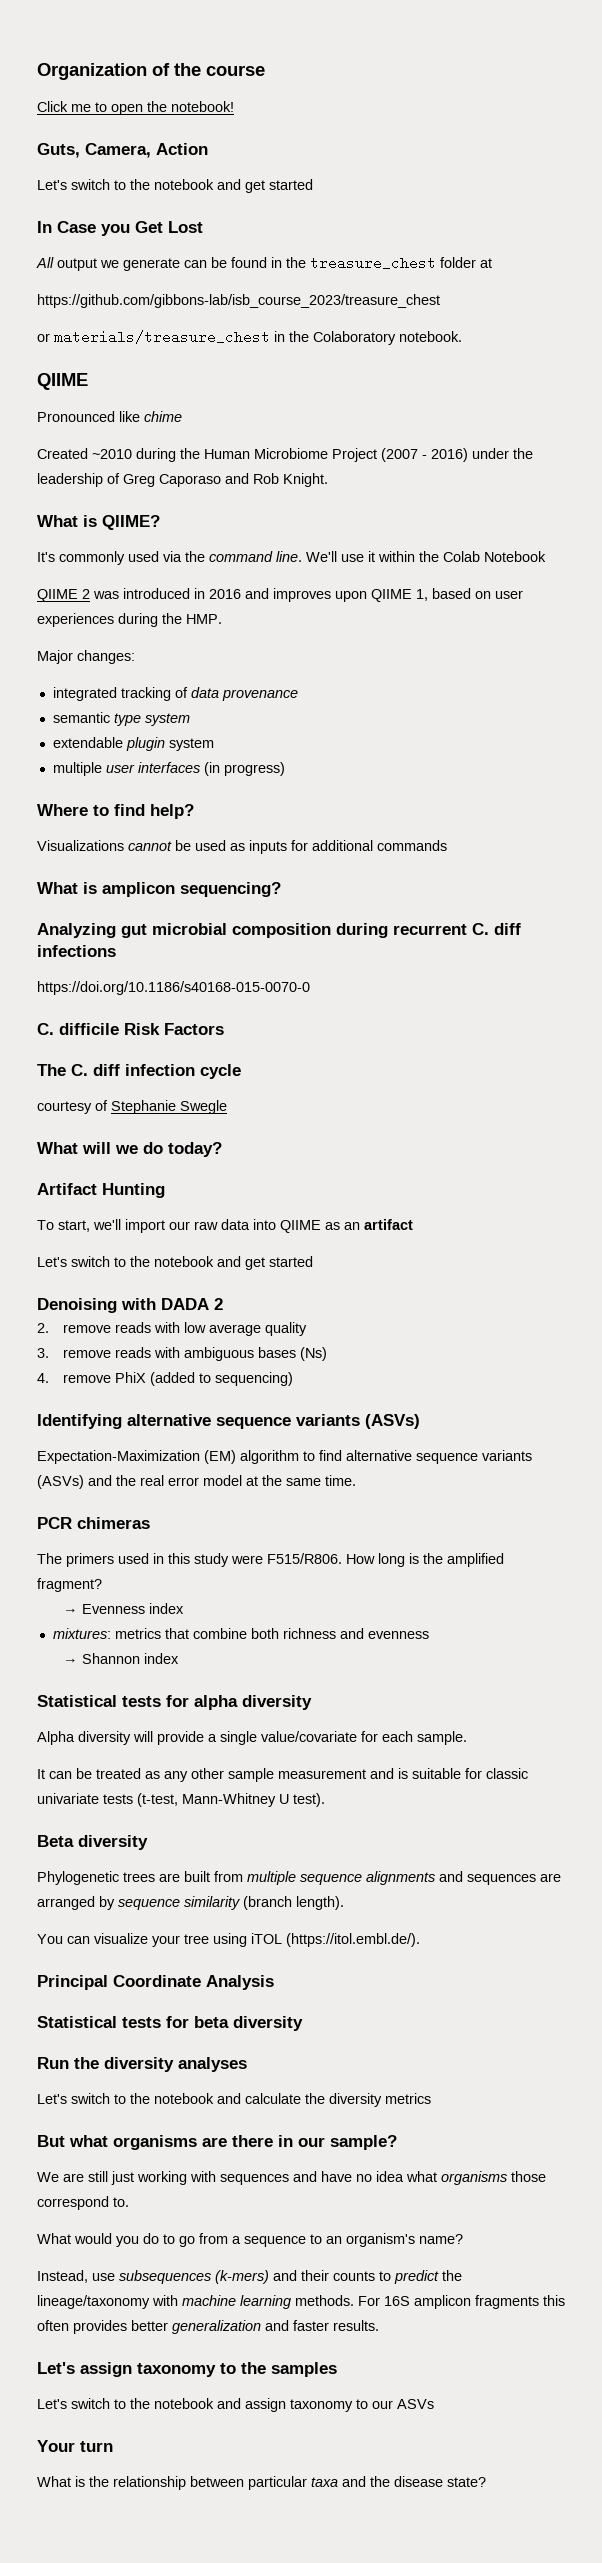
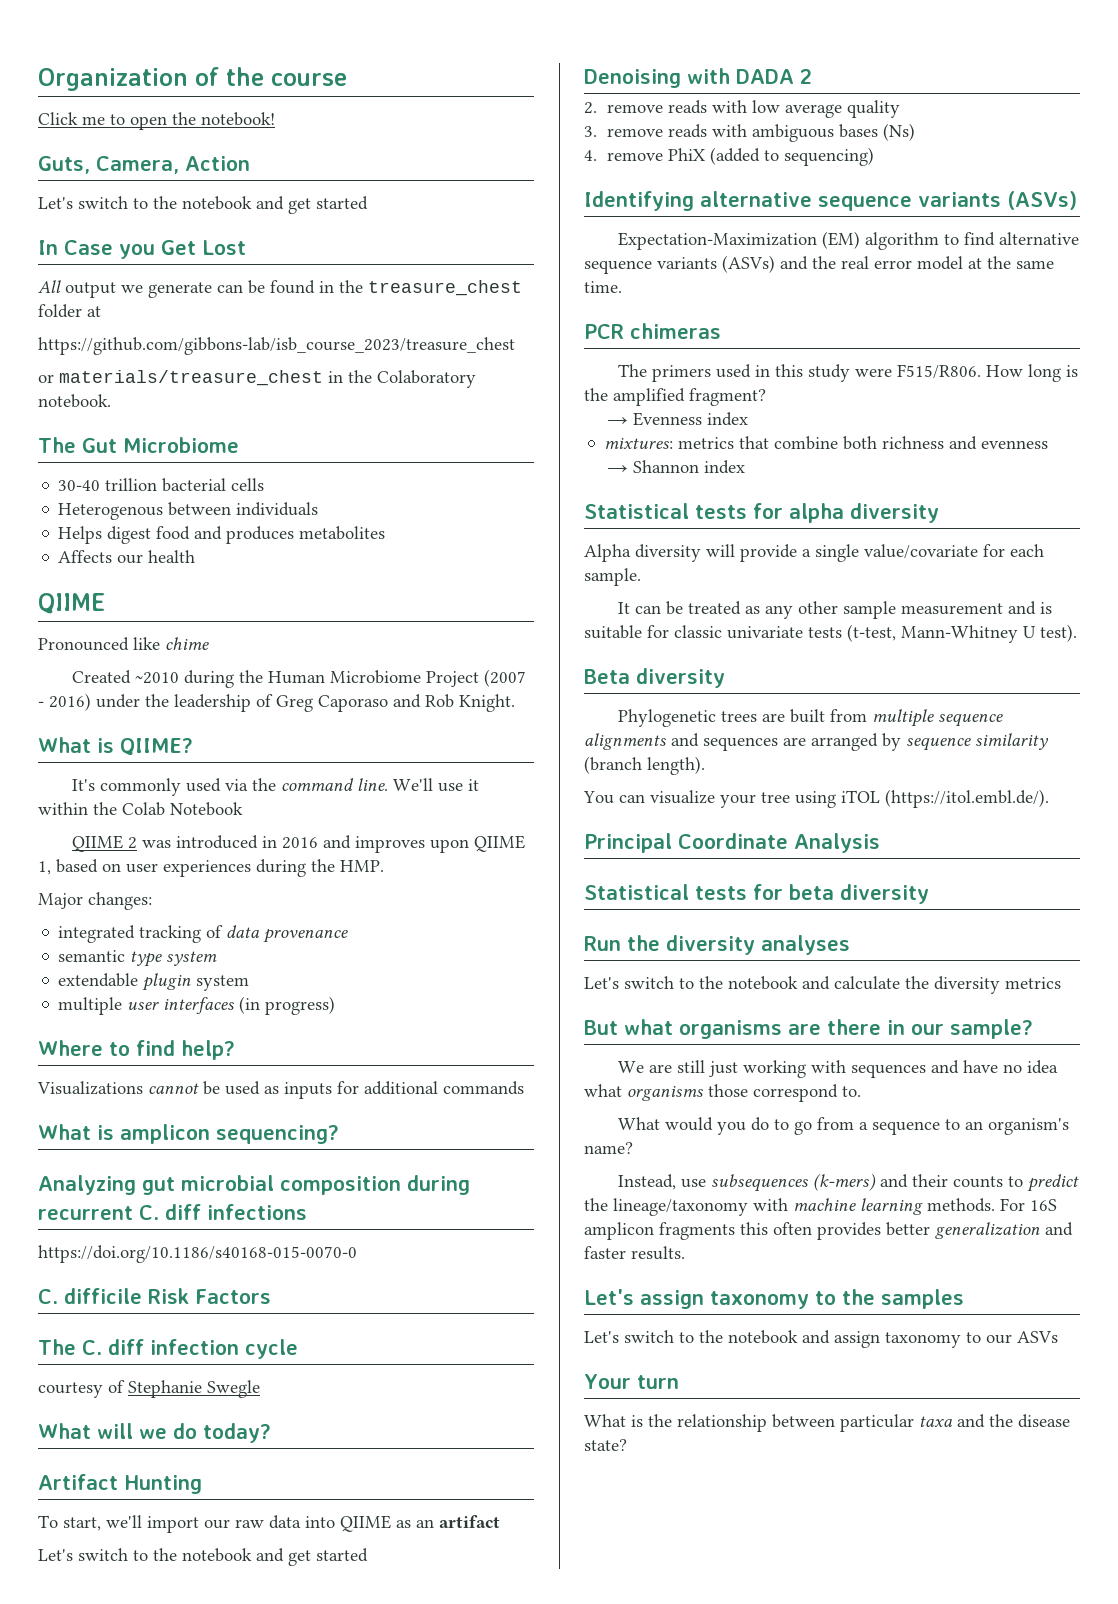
+ The Gut Microbiome
+ 30-40 trillion bacterial cells
+ Heterogenous between individuals
+ Helps digest food and produces metabolites
+ Affects our health

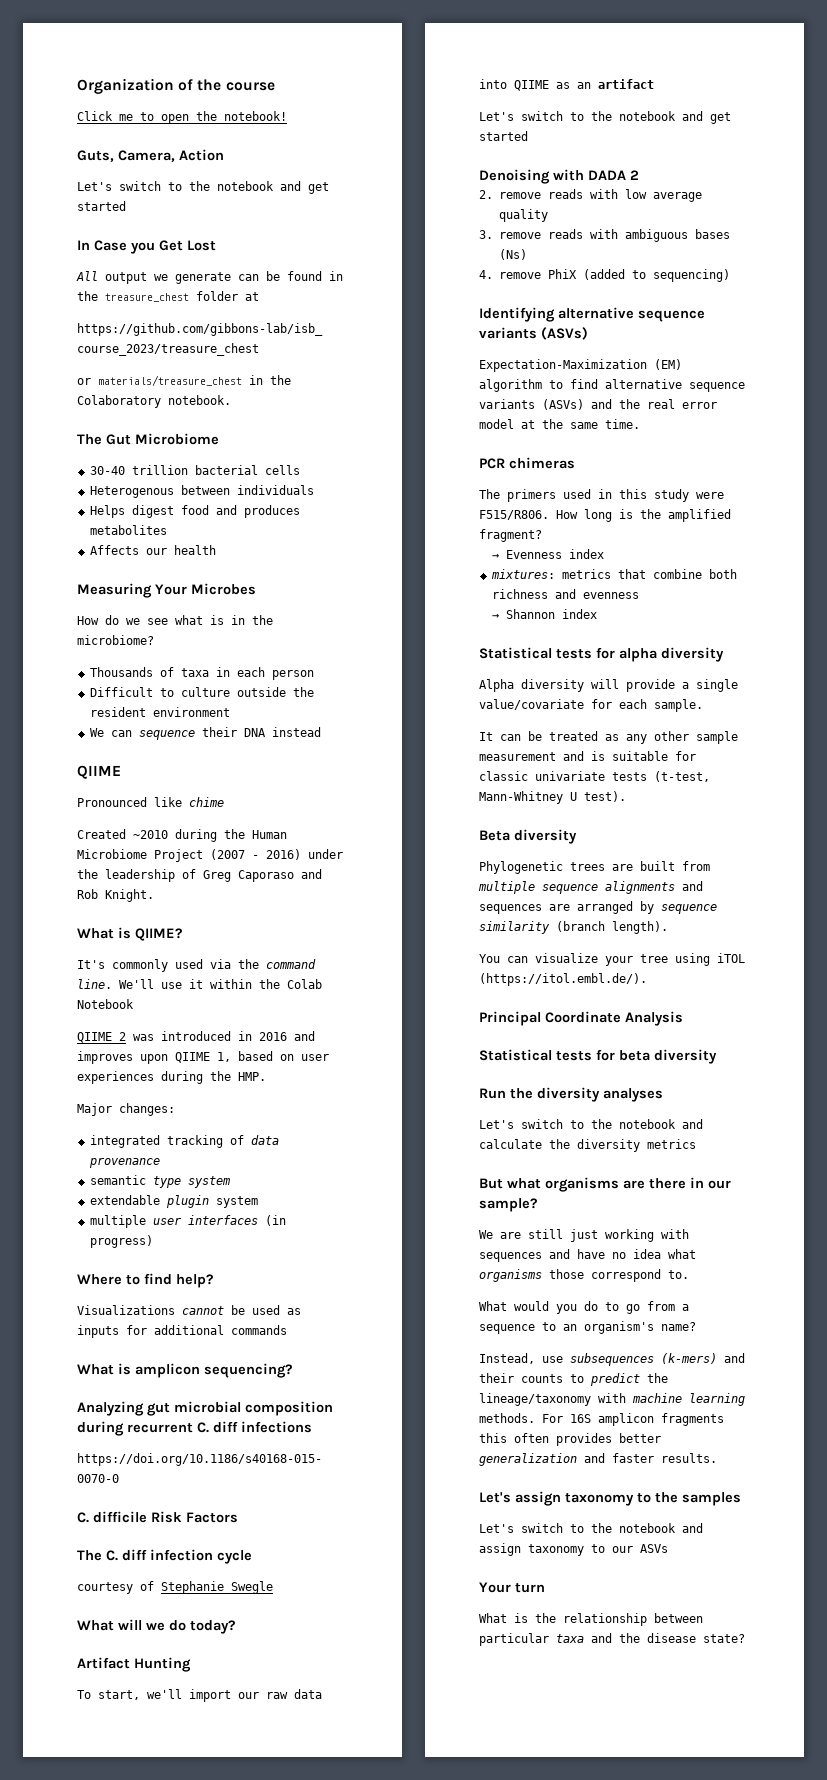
+ Measuring Your Microbes
+ How do we see what is in the microbiome?
+ Thousands of taxa in each person
+ Difficult to culture outside the resident environment
+ We can sequence their DNA instead

